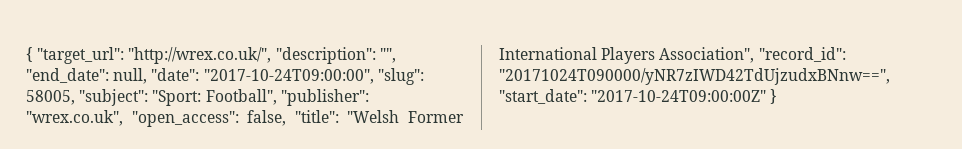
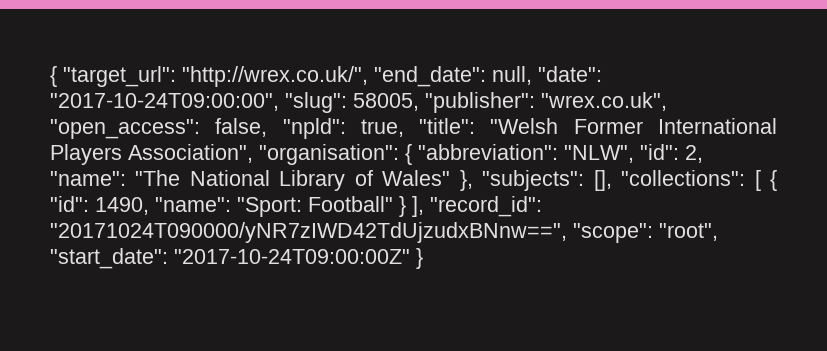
- { "target_url": "http://wrex.co.uk/", "description": "", "end_date": null, "date": "2017-10-24T09:00:00", "slug": 58005, "subject": "Sport: Football", "publisher": "wrex.co.uk", "open_access": false, "title": "Welsh Former International Players Association", "record_id": "20171024T090000/yNR7zIWD42TdUjzudxBNnw==", "start_date": "2017-10-24T09:00:00Z" }
+ { "target_url": "http://wrex.co.uk/", "end_date": null, "date": "2017-10-24T09:00:00", "slug": 58005, "publisher": "wrex.co.uk", "open_access": false, "npld": true, "title": "Welsh Former International Players Association", "organisation": { "abbreviation": "NLW", "id": 2, "name": "The National Library of Wales" }, "subjects": [], "collections": [ { "id": 1490, "name": "Sport: Football" } ], "record_id": "20171024T090000/yNR7zIWD42TdUjzudxBNnw==", "scope": "root", "start_date": "2017-10-24T09:00:00Z" }

